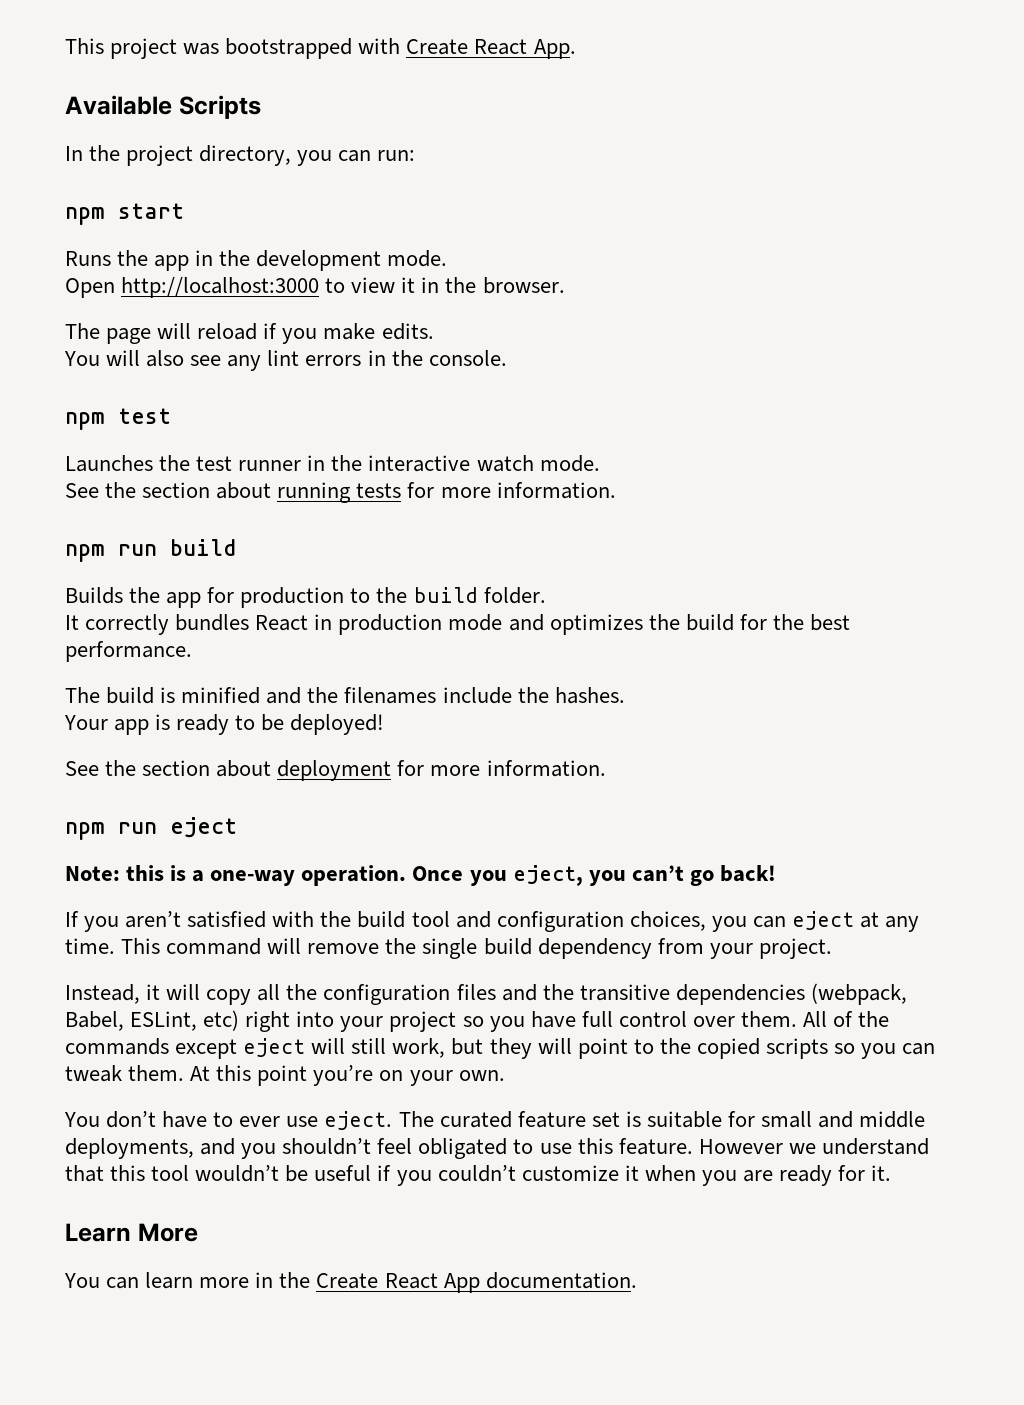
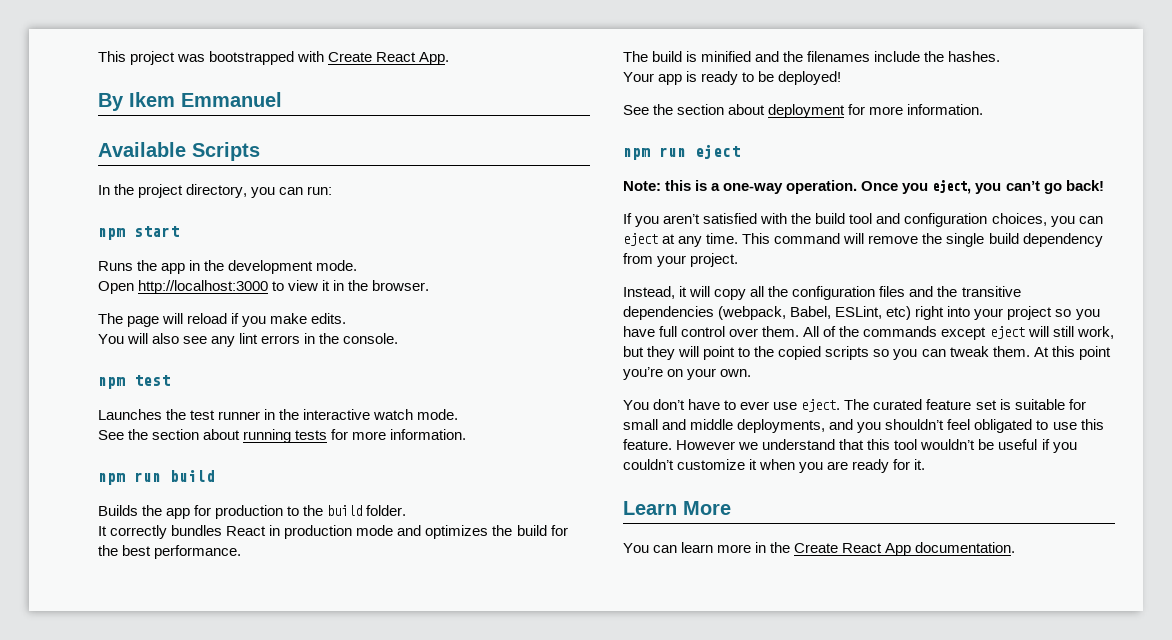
+ By Ikem Emmanuel

